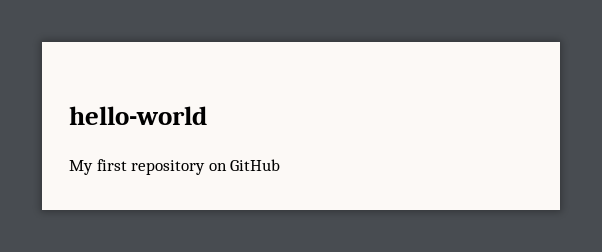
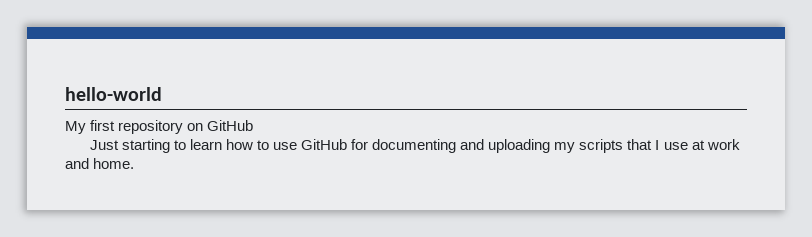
+ Just starting to learn how to use GitHub for documenting and uploading my scripts that I use at work and home.

